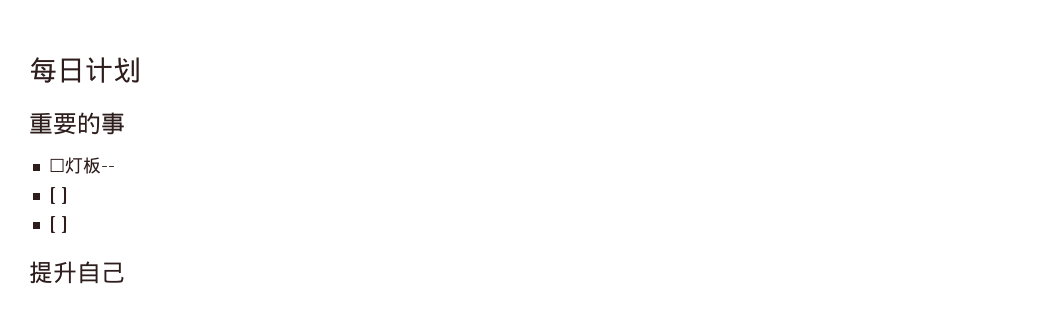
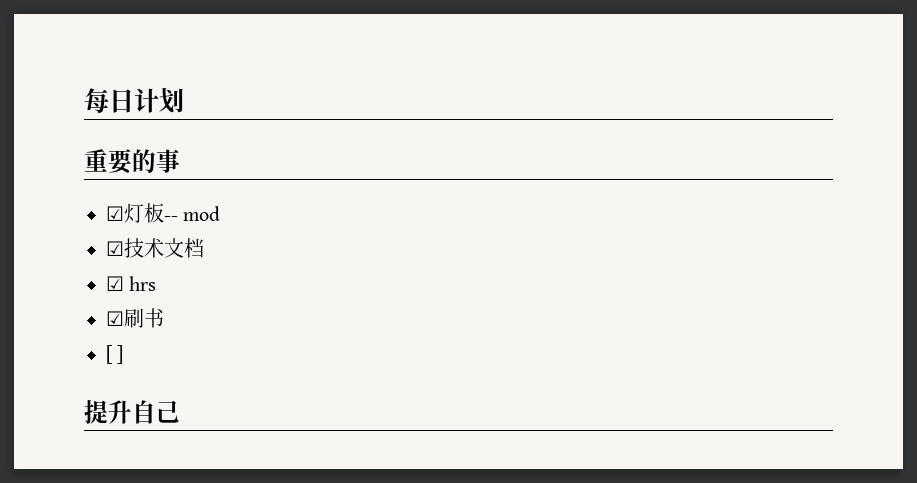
- ☐灯板--
- [ ]
+ ☑灯板-- mod
+ ☑技术文档
+ ☑ hrs
+ ☑刷书

